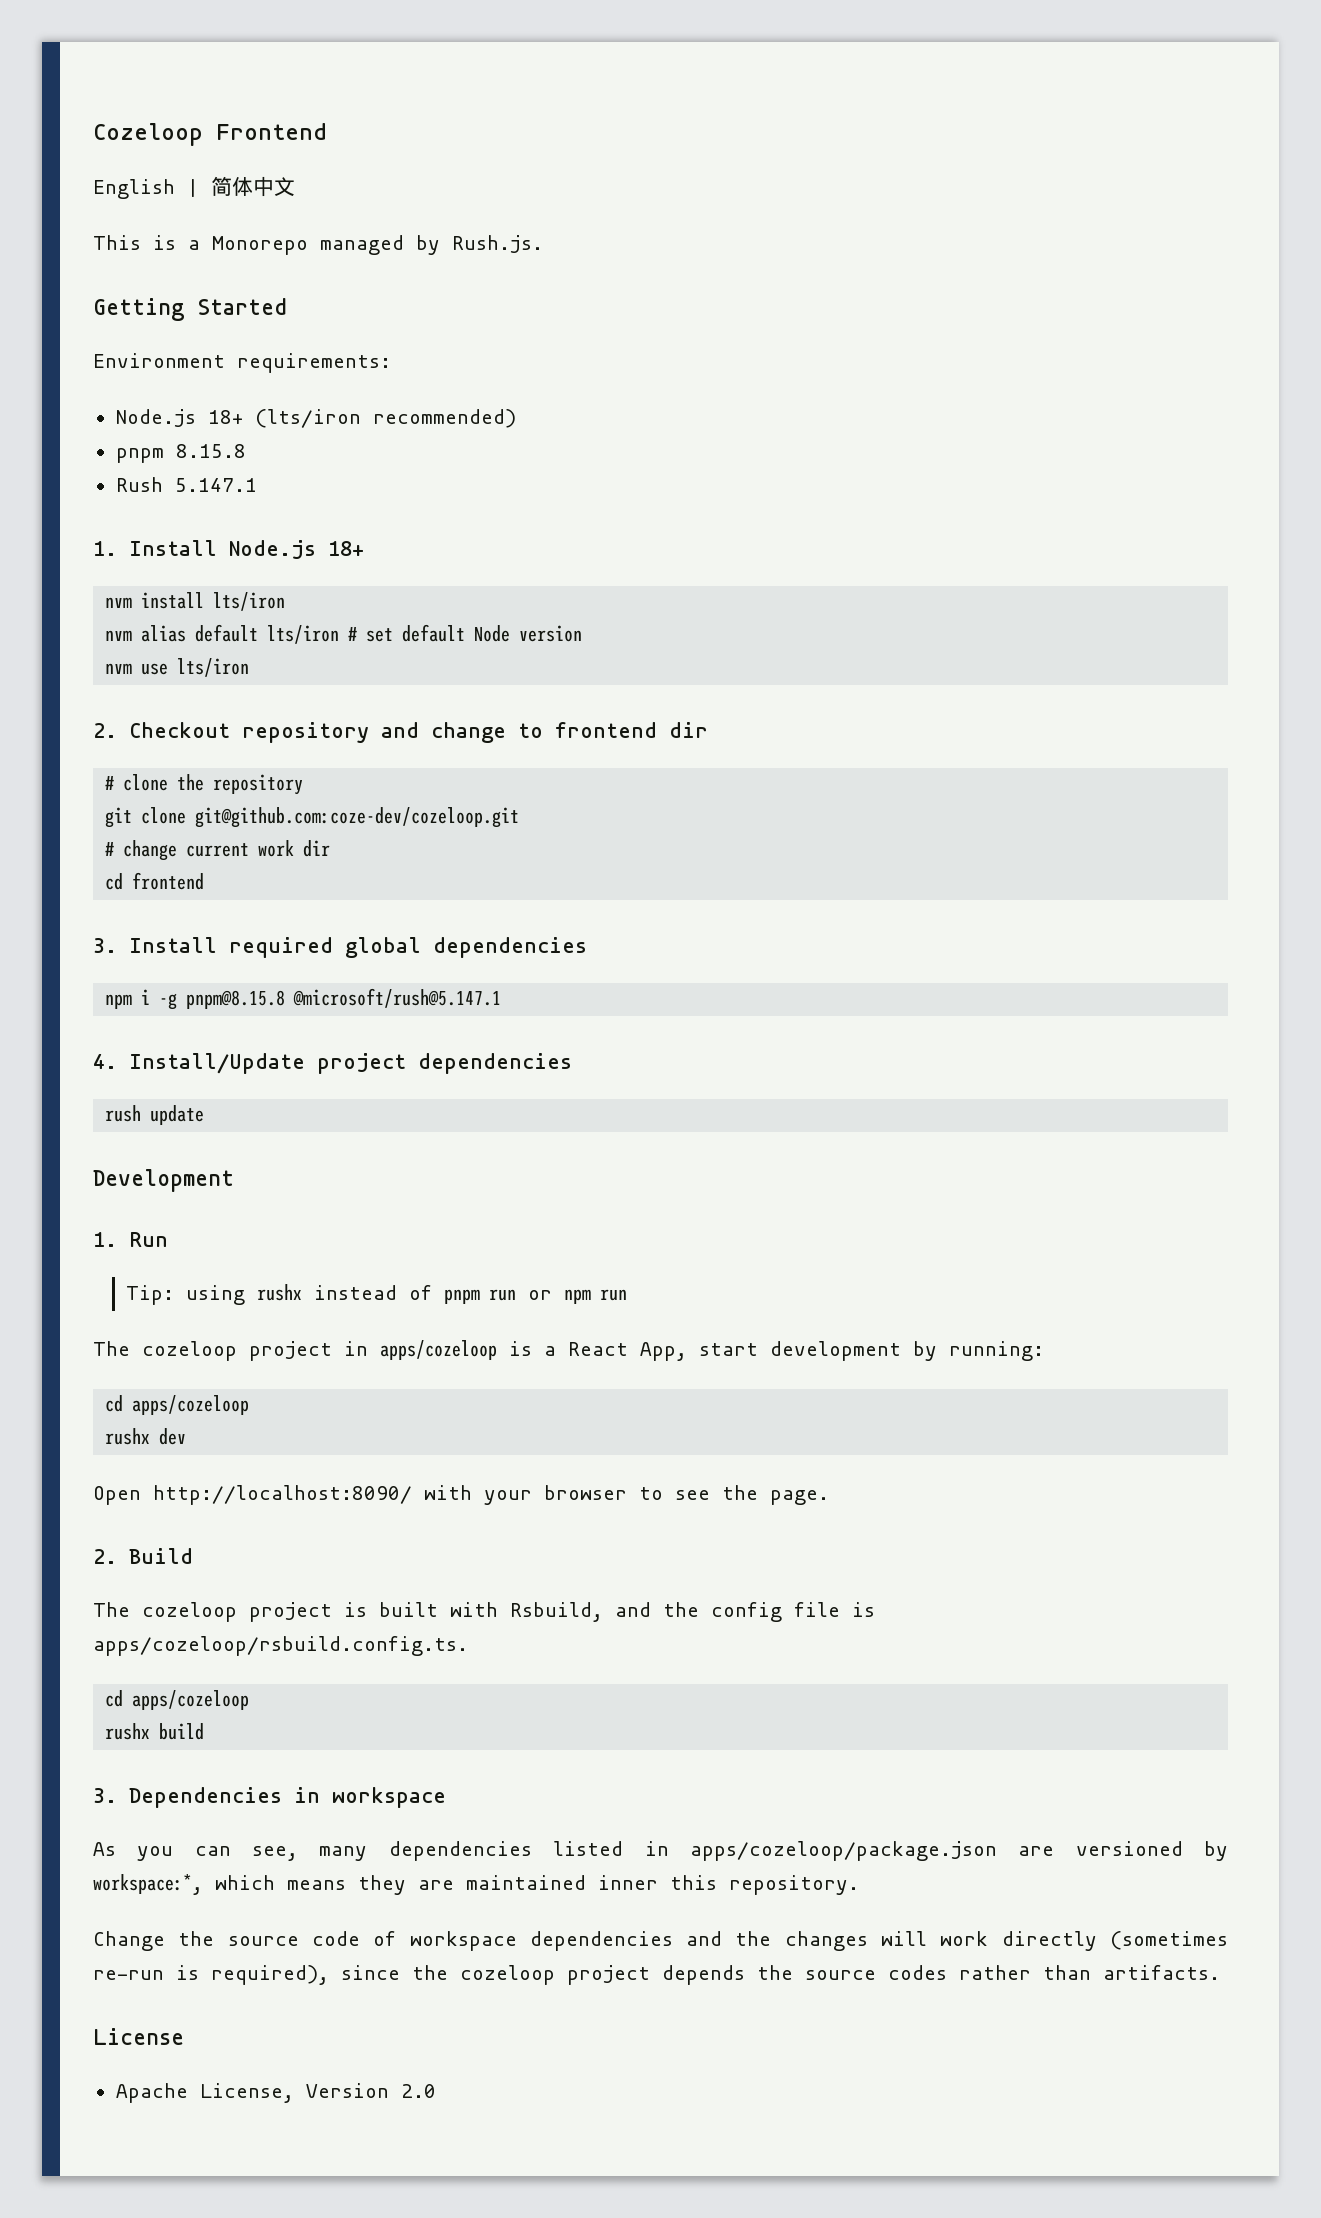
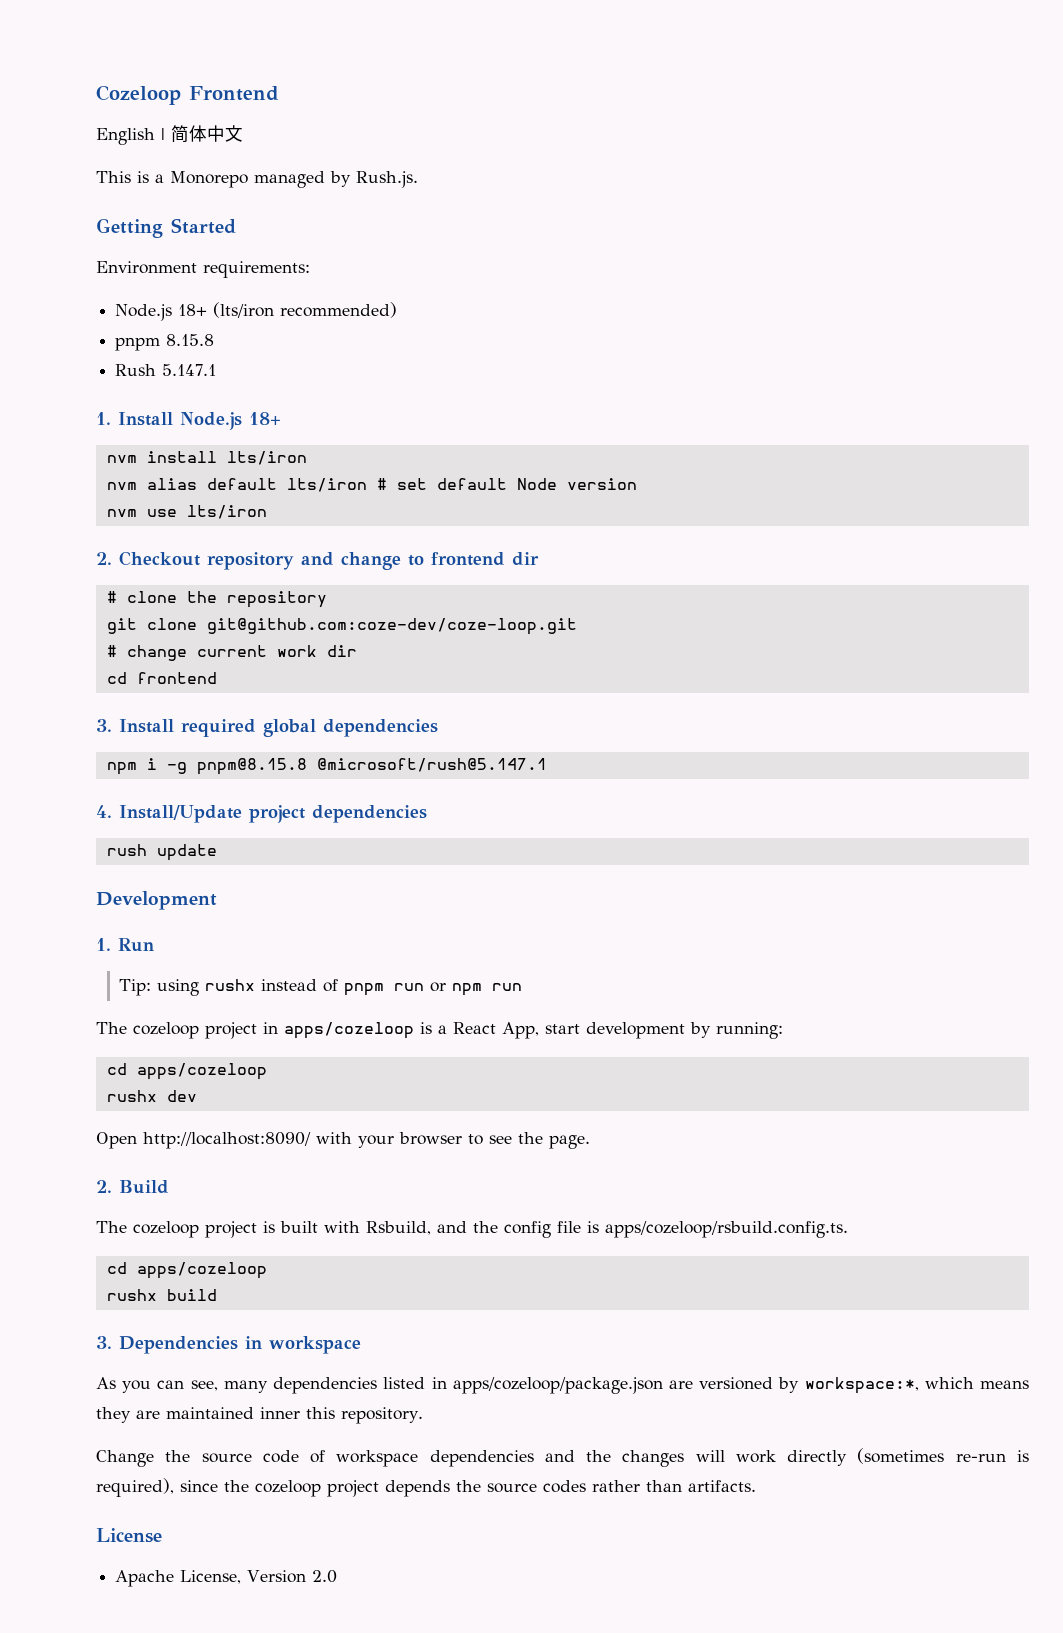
- git clone git@github.com:coze-dev/cozeloop.git
+ git clone git@github.com:coze-dev/coze-loop.git

